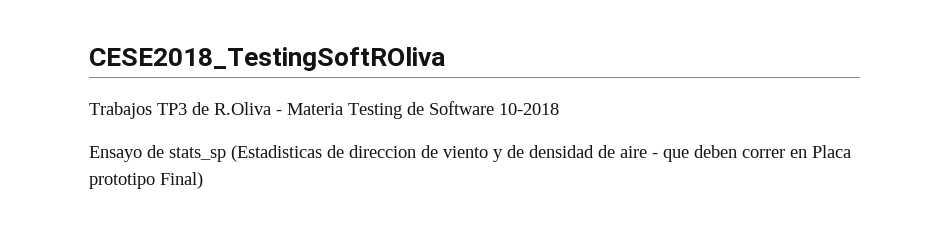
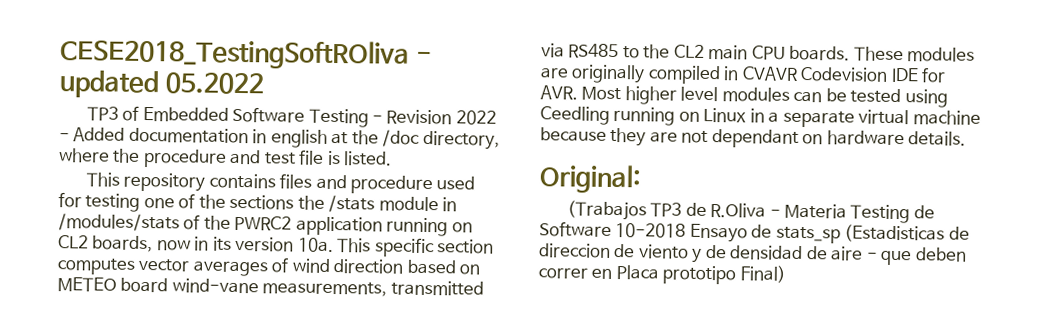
- CESE2018_TestingSoftROliva
- Trabajos TP3 de R.Oliva - Materia Testing de Software 10-2018
- Ensayo de stats_sp (Estadisticas de direccion de viento y de densidad de aire - que deben correr en Placa prototipo Final)
+ CESE2018_TestingSoftROliva - updated 05.2022
+ TP3 of Embedded Software Testing - Revision 2022 - Added documentation in english at the /doc directory, where the procedure and test file is listed.
+ This repository contains files and procedure used for testing one of the sections the /stats module in /modules/stats of the PWRC2 application running on CL2 boards, now in its version 10a. This specific section computes vector averages of wind direction based on METEO board wind-vane measurements, transmitted via RS485 to the CL2 main CPU boards. These modules are originally compiled in CVAVR Codevision IDE for AVR. Most higher level modules can be tested using Ceedling running on Linux in a separate virtual machine because they are not dependant on hardware details.
+ Original:
+ (Trabajos TP3 de R.Oliva - Materia Testing de Software 10-2018 Ensayo de stats_sp (Estadisticas de direccion de viento y de densidad de aire - que deben correr en Placa prototipo Final)

